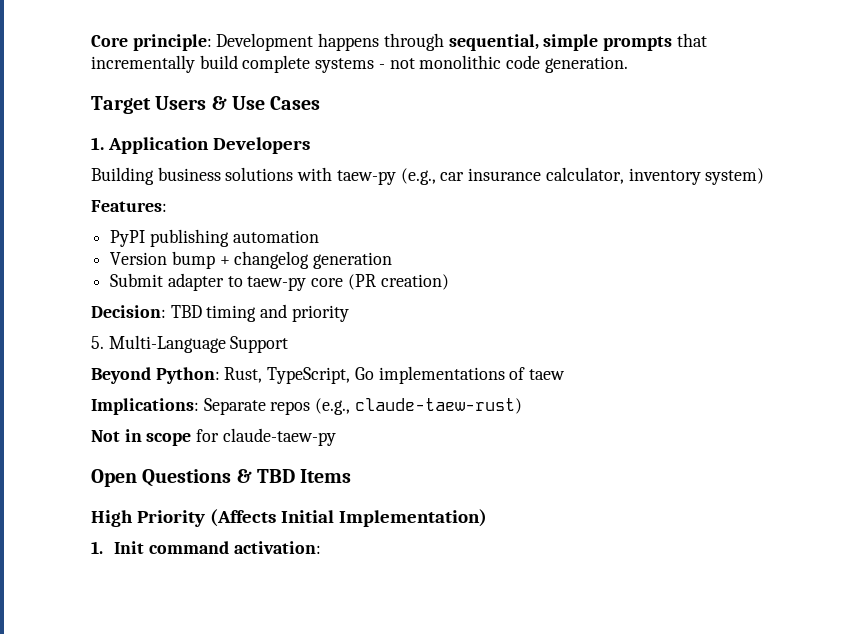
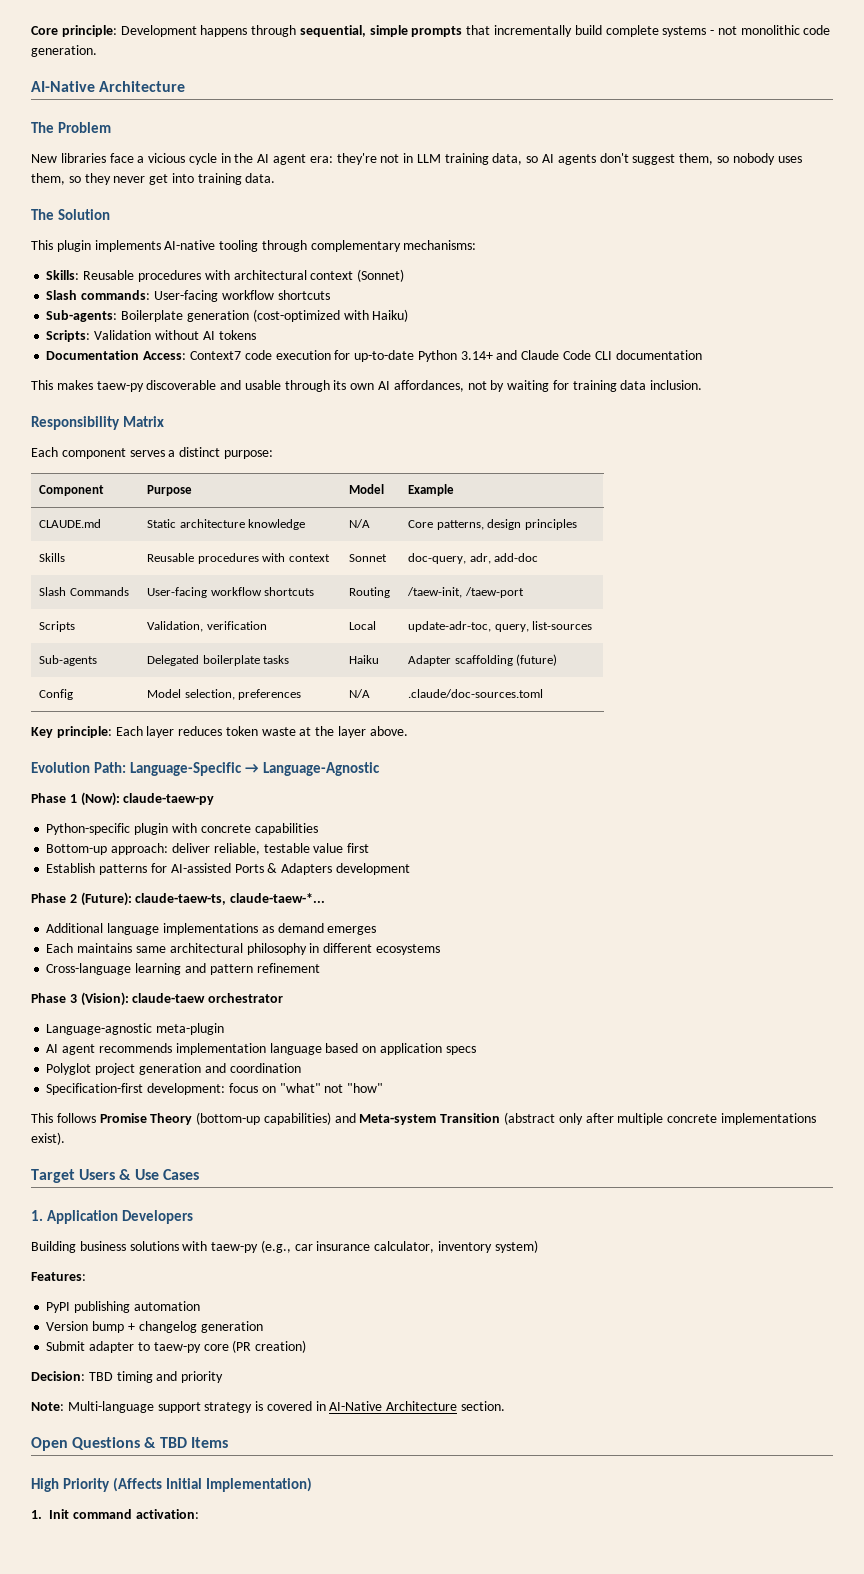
  Core principle: Development happens through sequential, simple prompts that incrementally build complete systems - not monolithic code generation.
+ AI-Native Architecture
+ The Problem
+ New libraries face a vicious cycle in the AI agent era: they're not in LLM training data, so AI agents don't suggest them, so nobody uses them, so they never get into training data.
+ The Solution
+ This plugin implements AI-native tooling through complementary mechanisms:
+ Skills: Reusable procedures with architectural context (Sonnet)
+ Slash commands: User-facing workflow shortcuts
+ Sub-agents: Boilerplate generation (cost-optimized with Haiku)
+ Scripts: Validation without AI tokens
+ Documentation Access: Context7 code execution for up-to-date Python 3.14+ and Claude Code CLI documentation
+ This makes taew-py discoverable and usable through its own AI affordances, not by waiting for training data inclusion.
+ Responsibility Matrix
+ Each component serves a distinct purpose:
+ Component | Purpose | Model | Example
+ CLAUDE.md | Static architecture knowledge | N/A | Core patterns, design principles
+ Skills | Reusable procedures with context | Sonnet | doc-query, adr, add-doc
+ Slash Commands | User-facing workflow shortcuts | Routing | /taew-init, /taew-port
+ Scripts | Validation, verification | Local | update-adr-toc, query, list-sources
+ Sub-agents | Delegated boilerplate tasks | Haiku | Adapter scaffolding (future)
+ Config | Model selection, preferences | N/A | .claude/doc-sources.toml
+ Key principle: Each layer reduces token waste at the layer above.
+ Evolution Path: Language-Specific → Language-Agnostic
+ Phase 1 (Now): claude-taew-py
+ Python-specific plugin with concrete capabilities
+ Bottom-up approach: deliver reliable, testable value first
+ Establish patterns for AI-assisted Ports & Adapters development
+ Phase 2 (Future): claude-taew-ts, claude-taew-*...
+ Additional language implementations as demand emerges
+ Each maintains same architectural philosophy in different ecosystems
+ Cross-language learning and pattern refinement
+ Phase 3 (Vision): claude-taew orchestrator
+ Language-agnostic meta-plugin
+ AI agent recommends implementation language based on application specs
+ Polyglot project generation and coordination
+ Specification-first development: focus on "what" not "how"
+ This follows Promise Theory (bottom-up capabilities) and Meta-system Transition (abstract only after multiple concrete implementations exist).
- 5. Multi-Language Support
- Beyond Python: Rust, TypeScript, Go implementations of taew
- Implications: Separate repos (e.g., claude-taew-rust)
- Not in scope for claude-taew-py
+ Note: Multi-language support strategy is covered in AI-Native Architecture section.

